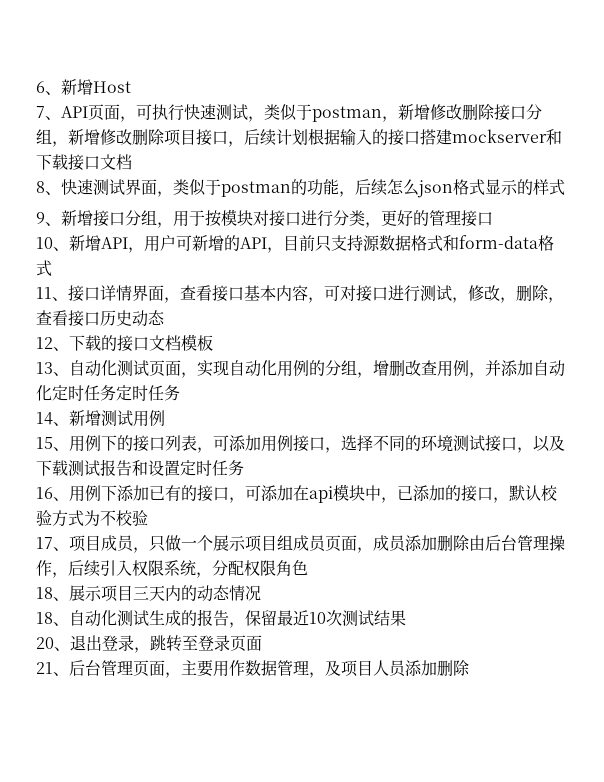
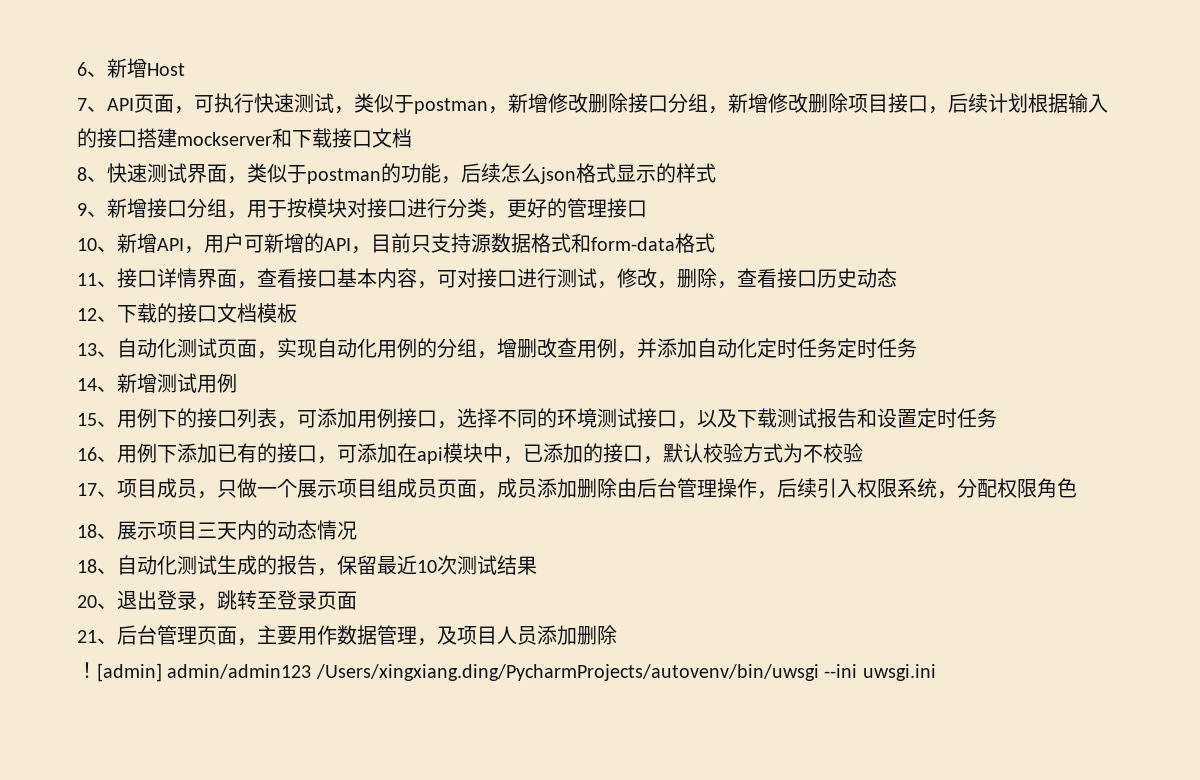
+ ！[admin] admin/admin123 /Users/xingxiang.ding/PycharmProjects/autovenv/bin/uwsgi --ini uwsgi.ini

